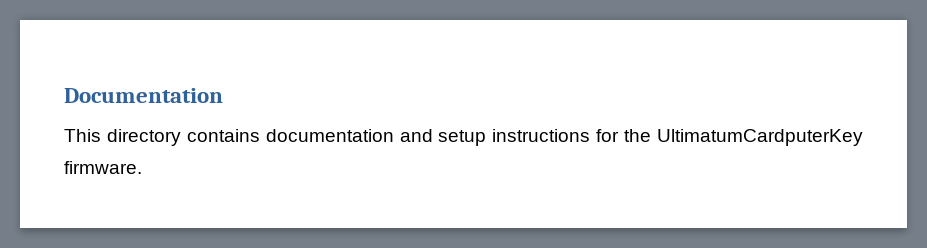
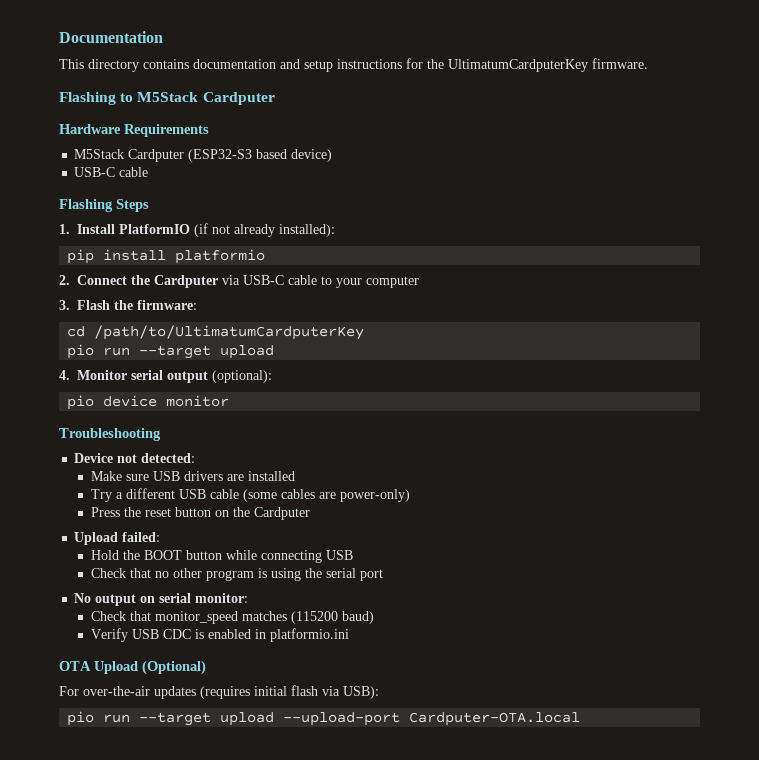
+ Flashing to M5Stack Cardputer
+ Hardware Requirements
+ M5Stack Cardputer (ESP32-S3 based device)
+ USB-C cable
+ Flashing Steps
+ 1. Install PlatformIO (if not already installed):
+ pip install platformio
+ 2. Connect the Cardputer via USB-C cable to your computer
+ 3. Flash the firmware:
+ cd /path/to/UltimatumCardputerKey
+ pio run --target upload
+ 4. Monitor serial output (optional):
+ pio device monitor
+ Troubleshooting
+ Device not detected:
+ Make sure USB drivers are installed
+ Try a different USB cable (some cables are power-only)
+ Press the reset button on the Cardputer
+ Upload failed:
+ Hold the BOOT button while connecting USB
+ Check that no other program is using the serial port
+ No output on serial monitor:
+ Check that monitor_speed matches (115200 baud)
+ Verify USB CDC is enabled in platformio.ini
+ OTA Upload (Optional)
+ For over-the-air updates (requires initial flash via USB):
+ pio run --target upload --upload-port Cardputer-OTA.local

